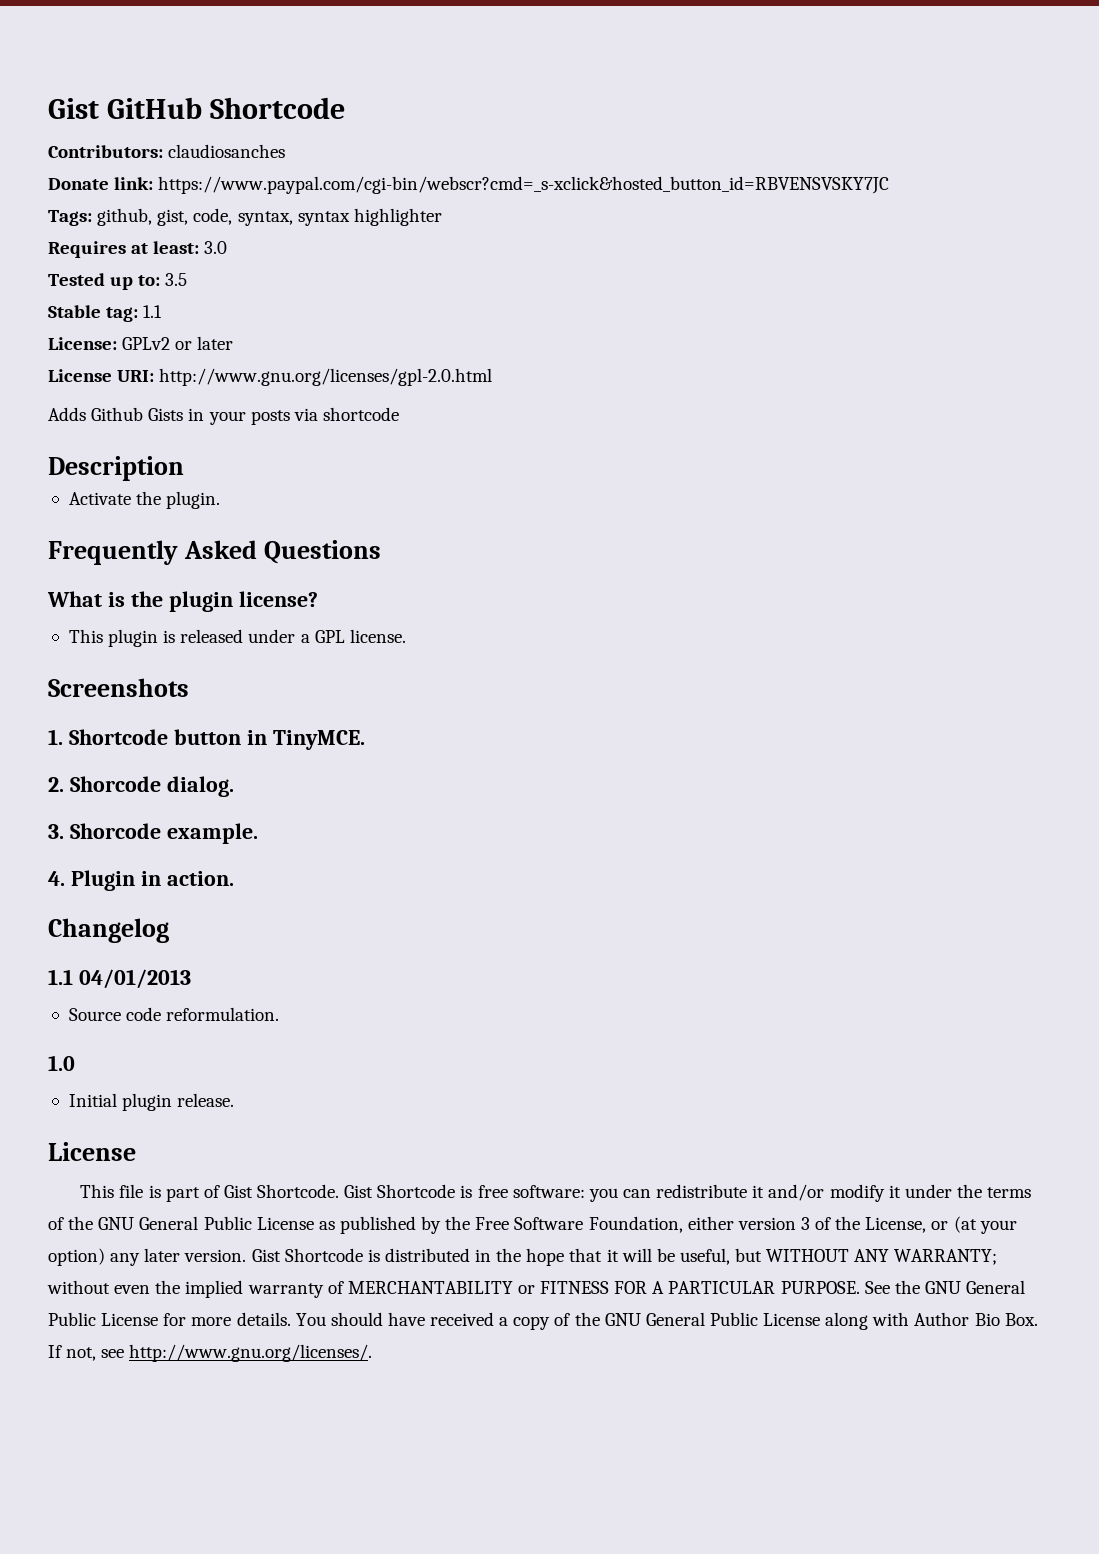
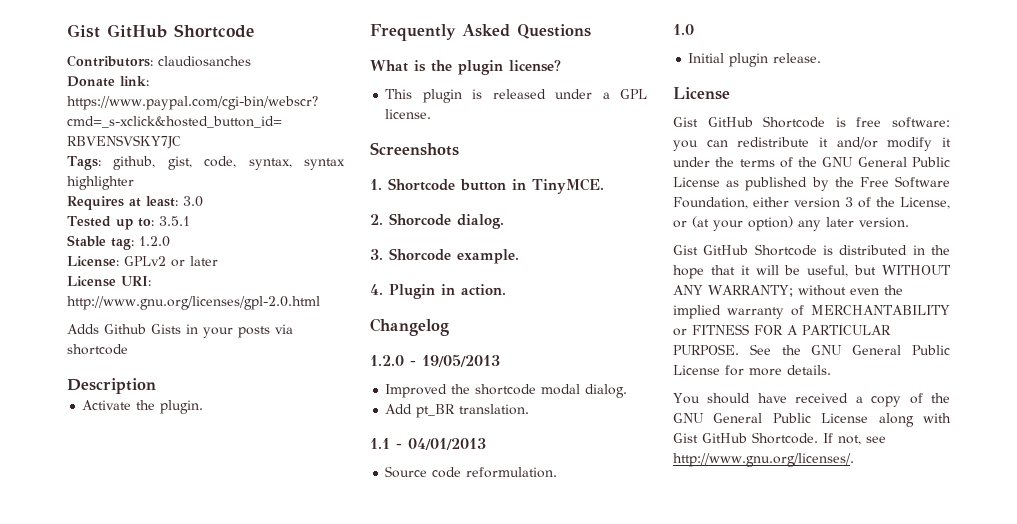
- Tested up to: 3.5
+ Tested up to: 3.5.1
- Stable tag: 1.1
+ Stable tag: 1.2.0
- 1.1 04/01/2013
+ 1.2.0 - 19/05/2013
+ Improved the shortcode modal dialog.
+ Add pt_BR translation.
+ 1.1 - 04/01/2013
- This file is part of Gist Shortcode. Gist Shortcode is free software:
+ Gist GitHub Shortcode is free software:
- you can redistribute it and/or modify it under the terms of the GNU General Public License as published by the Free Software Foundation, either version 3 of the License, or (at your option) any later version. Gist Shortcode is distributed in the hope that it will be useful, but WITHOUT ANY WARRANTY;
+ you can redistribute it and/or modify it under the terms of the GNU General Public License as published by the Free Software Foundation, either version 3 of the License, or (at your option) any later version.
+ Gist GitHub Shortcode is distributed in the hope that it will be useful, but WITHOUT ANY WARRANTY;
- See the GNU General Public License for more details. You should have received a copy of the GNU General Public License along with Author Bio Box. If not, see http://www.gnu.org/licenses/.
+ See the GNU General Public License for more details.
+ You should have received a copy of the GNU General Public License along with Gist GitHub Shortcode. If not, see http://www.gnu.org/licenses/.

